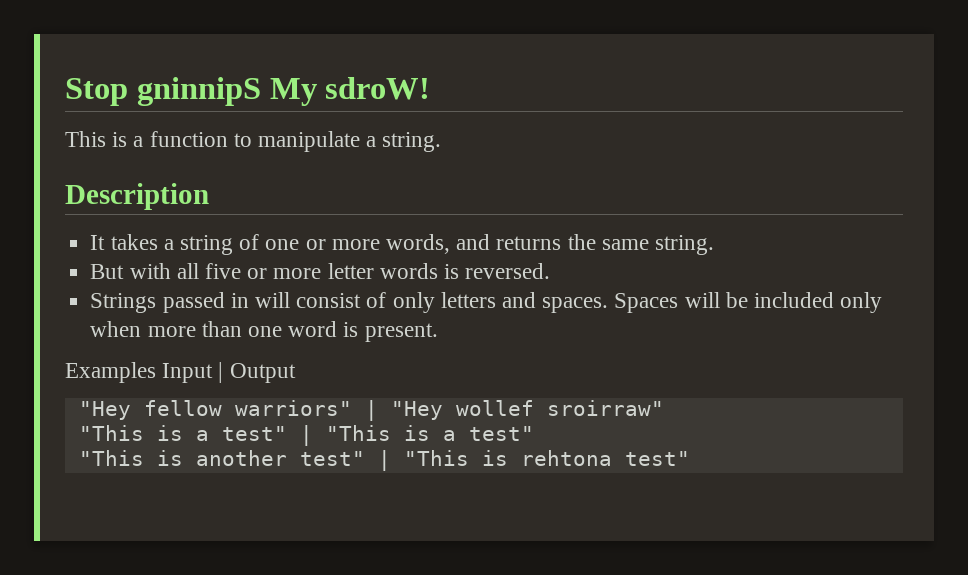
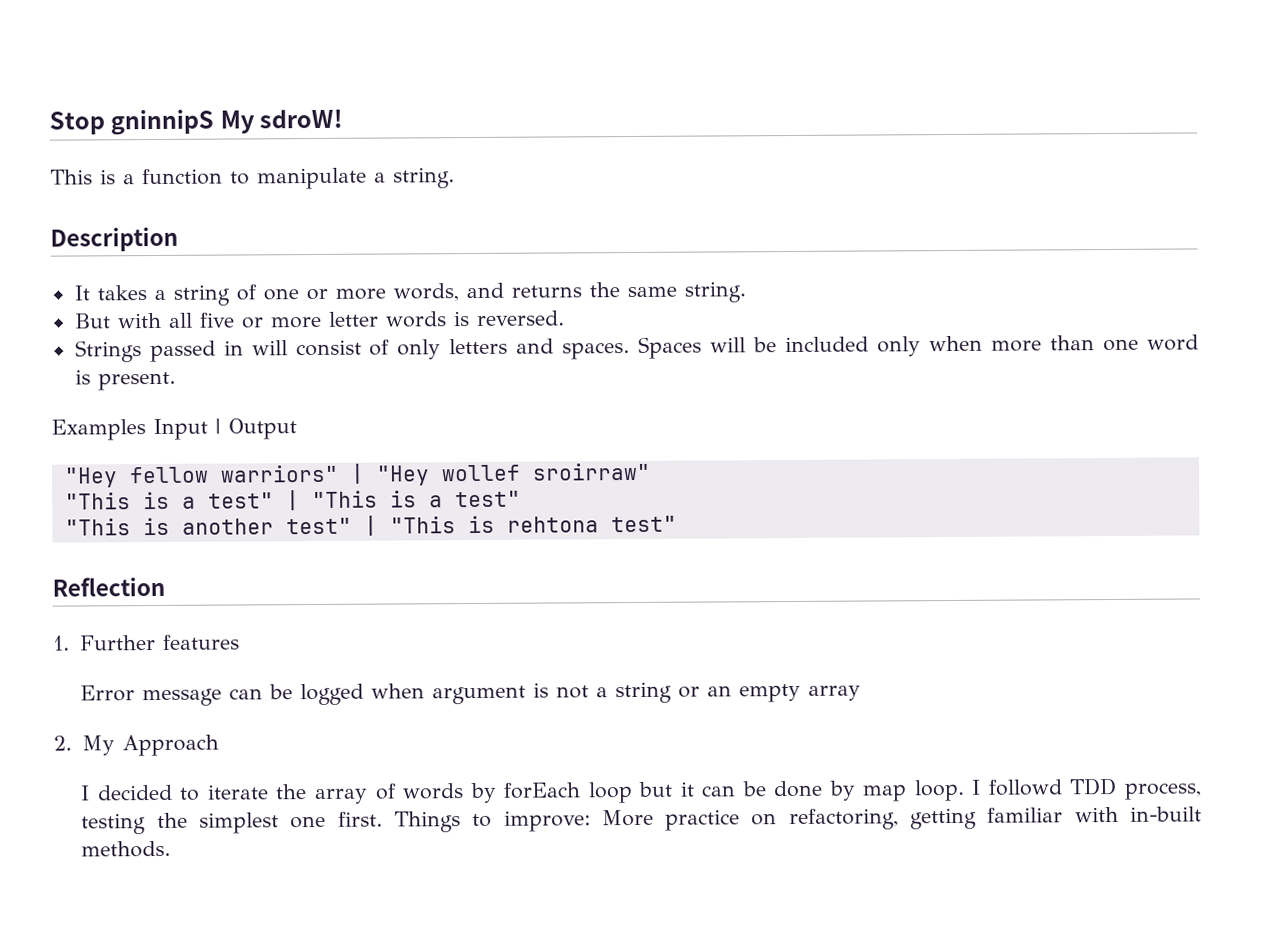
+ Reflection
+ 1. Further features
+ Error message can be logged when argument is not a string or an empty array
+ 2. My Approach
+ I decided to iterate the array of words by forEach loop but it can be done by map loop. I followd TDD process, testing the simplest one first. Things to improve: More practice on refactoring, getting familiar with in-built methods.

